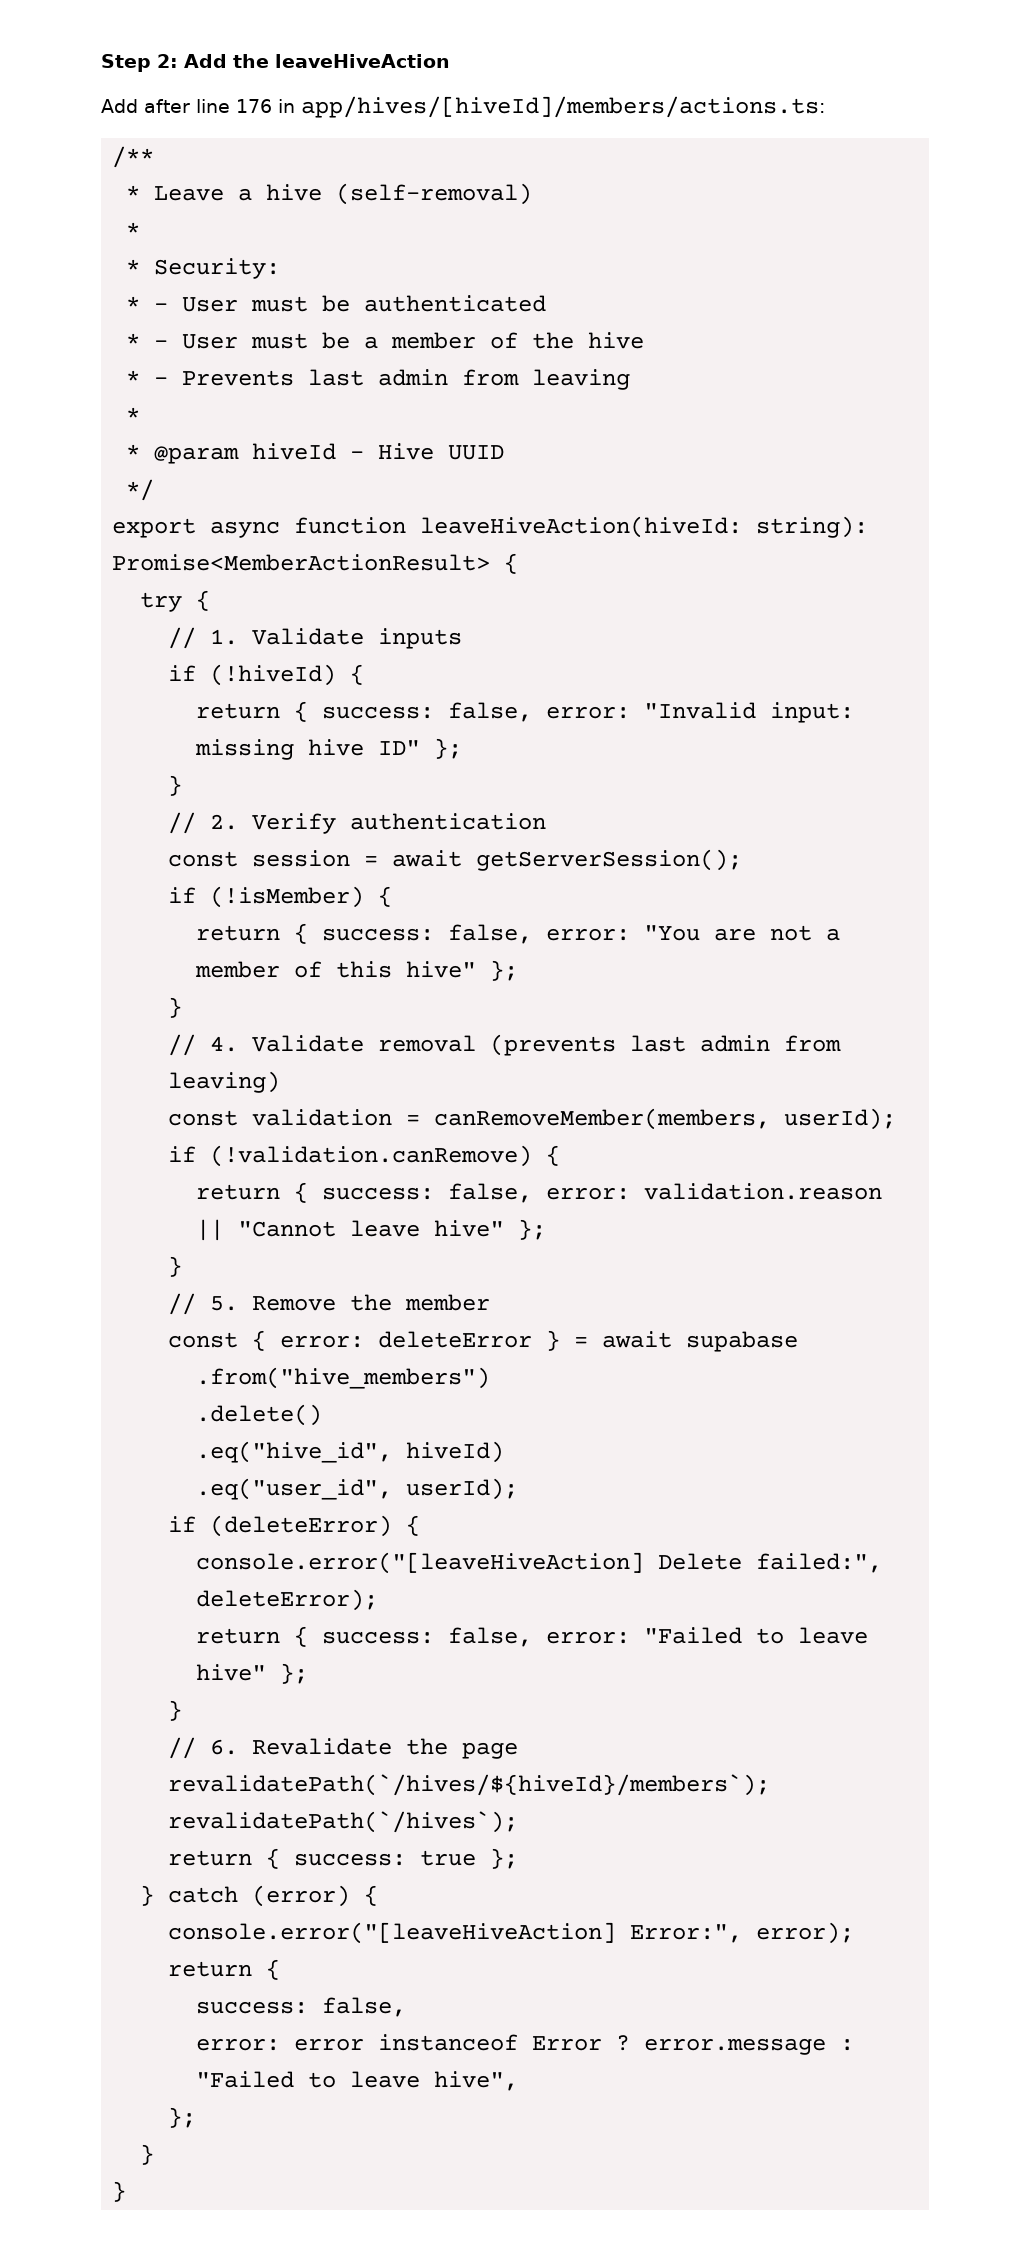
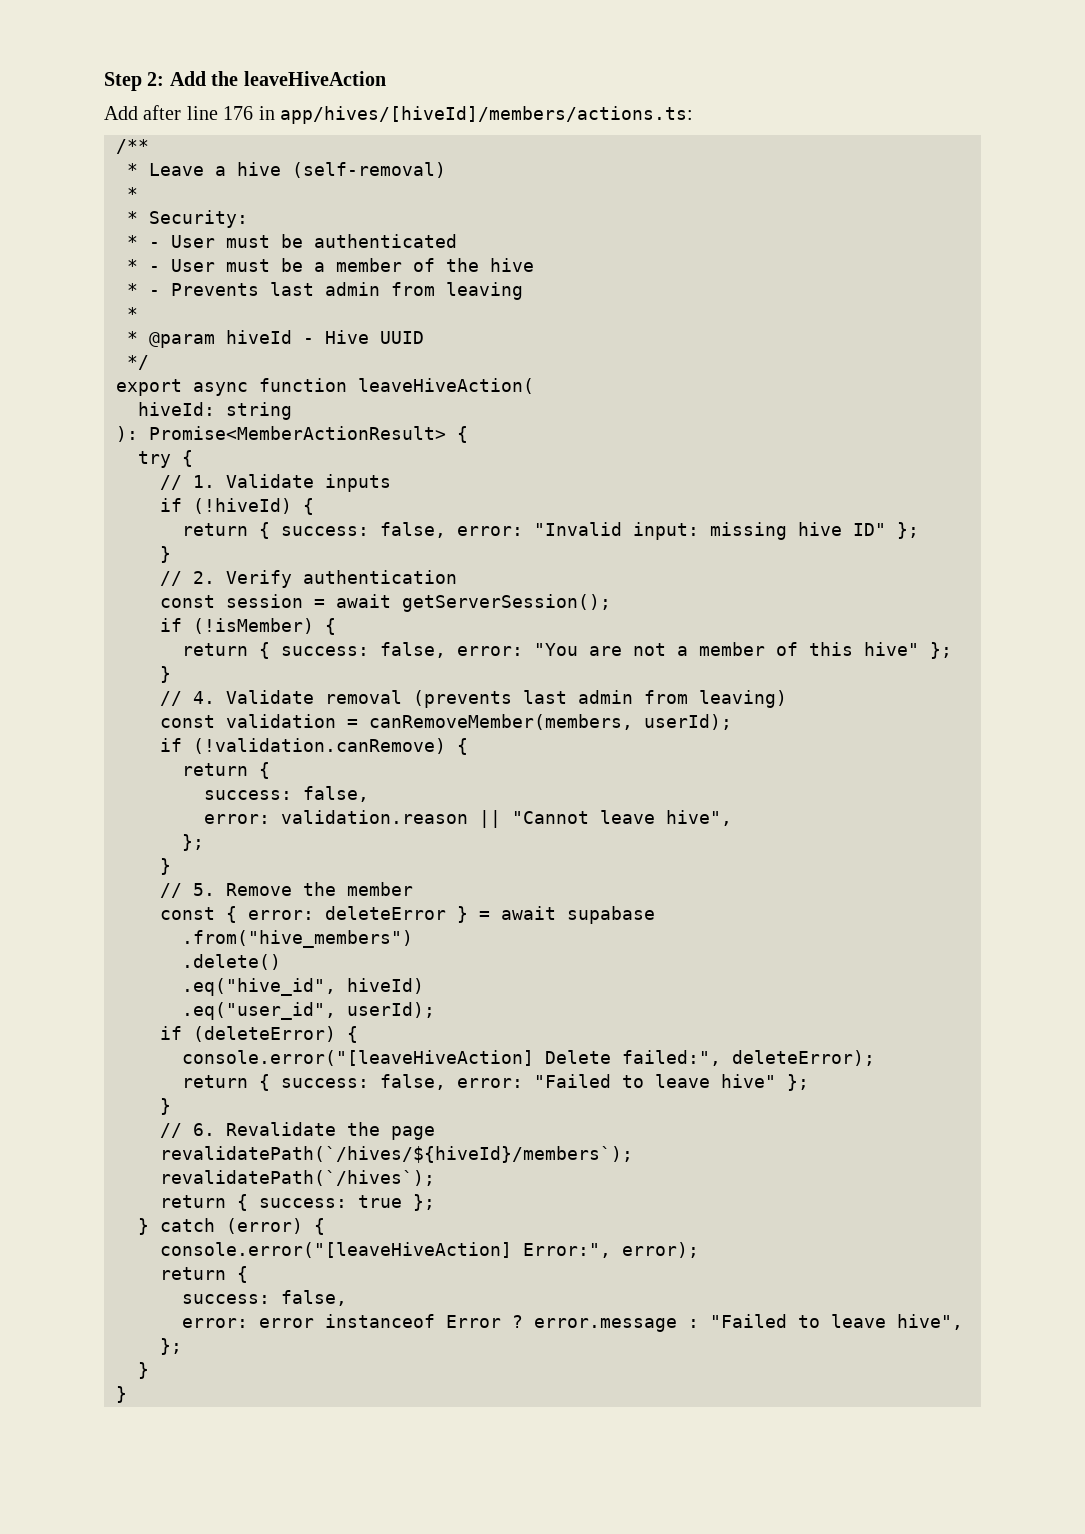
- export async function leaveHiveAction(hiveId: string): Promise<MemberActionResult> {
+ export async function leaveHiveAction(
+ hiveId: string
+ ): Promise<MemberActionResult> {
  if (!validation.canRemove) {
- return { success: false, error: validation.reason || "Cannot leave hive" };
+ return {
+ success: false,
+ error: validation.reason || "Cannot leave hive",
+ };

